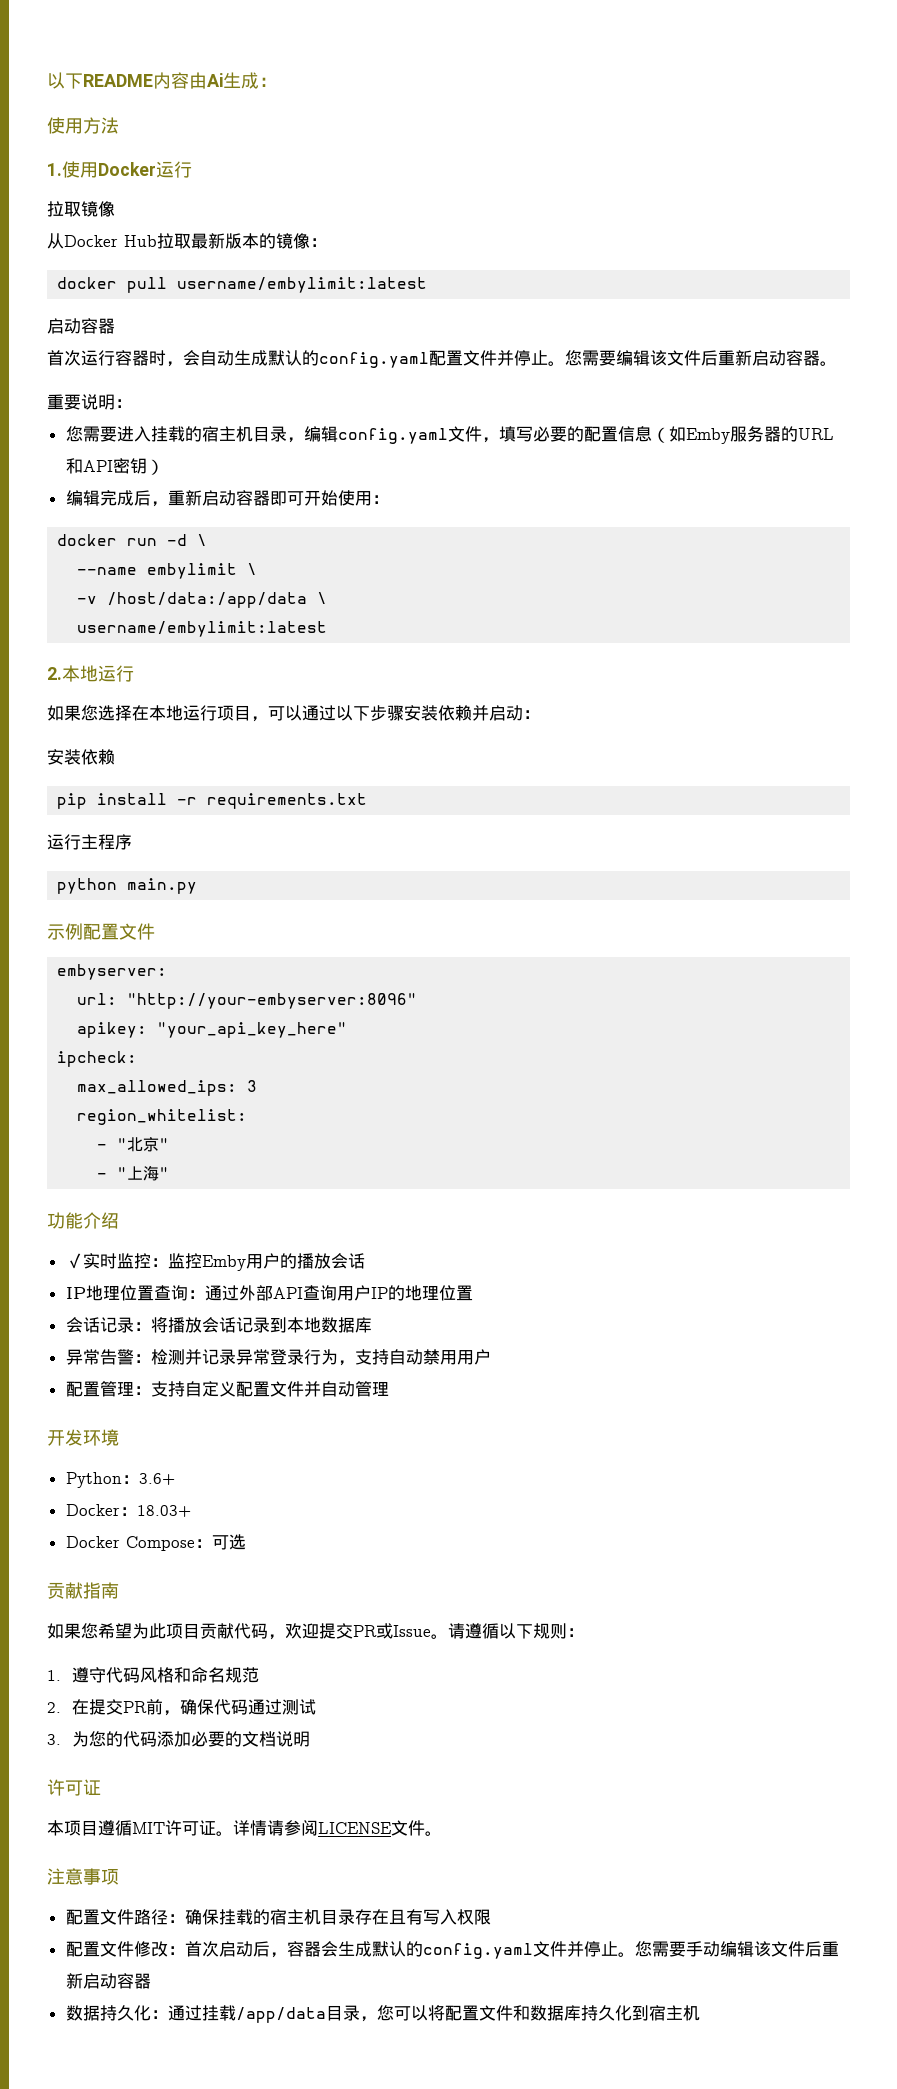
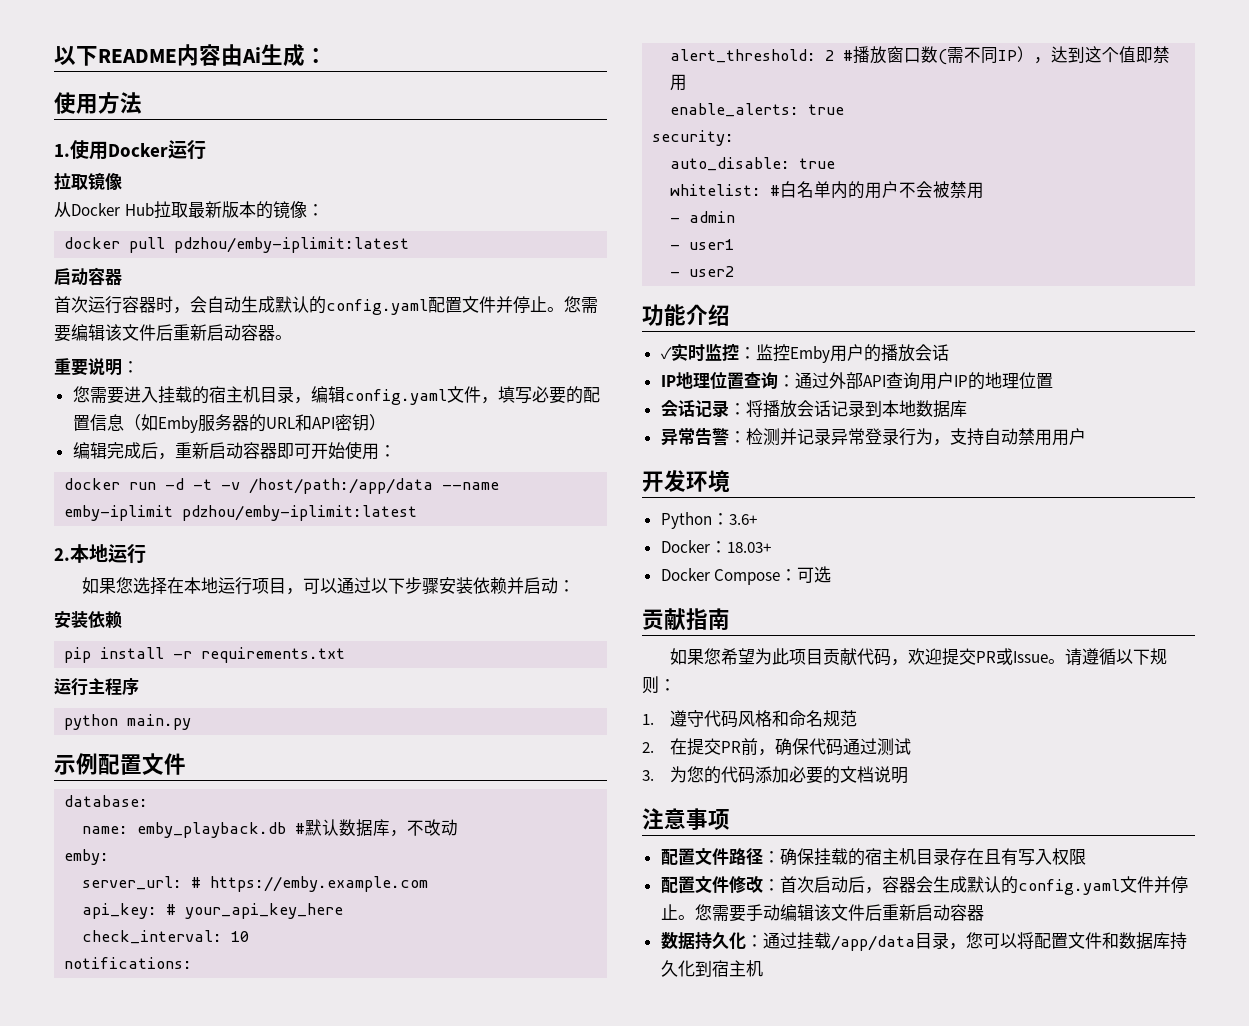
- docker pull username/embylimit:latest
+ docker pull pdzhou/emby-iplimit:latest
- docker run -d \
- --name embylimit \
- -v /host/data:/app/data \
- username/embylimit:latest
+ docker run -d -t -v /host/path:/app/data --name emby-iplimit pdzhou/emby-iplimit:latest
- embyserver:
- url: "http://your-embyserver:8096"
- apikey: "your_api_key_here"
- ipcheck:
- max_allowed_ips: 3
- region_whitelist:
- - "北京"
- - "上海"
+ database:
+ name: emby_playback.db #默认数据库，不改动
+ emby:
+ server_url: # https://emby.example.com
+ api_key: # your_api_key_here
+ check_interval: 10
+ notifications:
+ alert_threshold: 2 #播放窗口数(需不同IP），达到这个值即禁用
+ enable_alerts: true
+ security:
+ auto_disable: true
+ whitelist: #白名单内的用户不会被禁用
+ - admin
+ - user1
+ - user2
- 配置管理：支持自定义配置文件并自动管理
  3.为您的代码添加必要的文档说明
- 许可证
- 本项目遵循MIT许可证。详情请参阅LICENSE文件。

